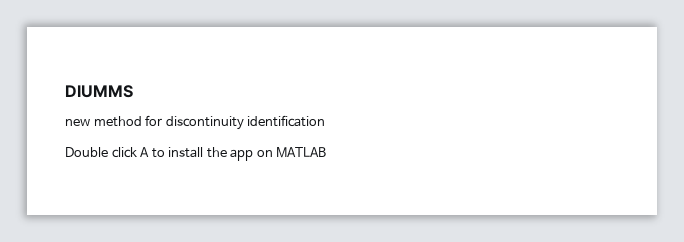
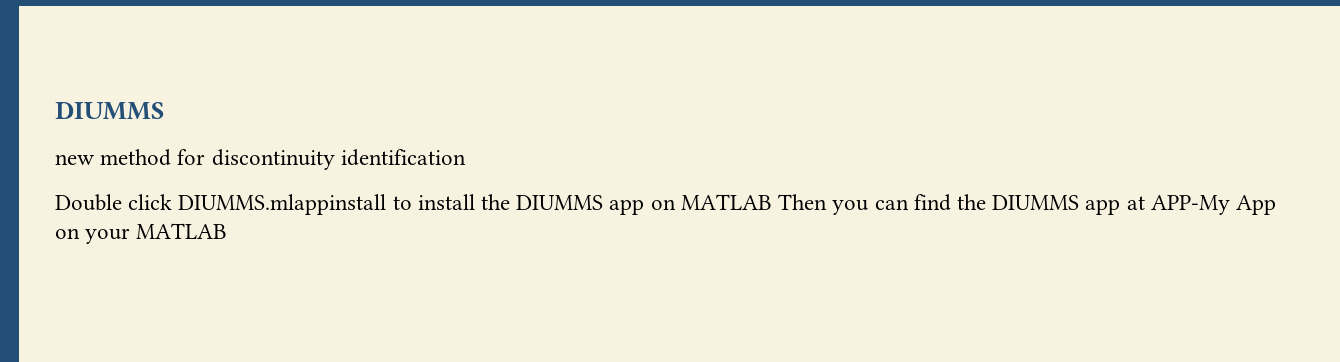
- Double click A to install the app on MATLAB
+ Double click DIUMMS.mlappinstall to install the DIUMMS app on MATLAB Then you can find the DIUMMS app at APP-My App on your MATLAB

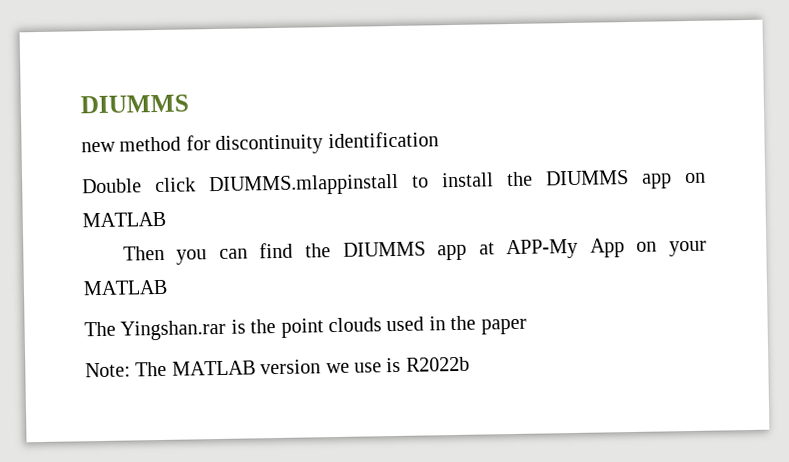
- Double click DIUMMS.mlappinstall to install the DIUMMS app on MATLAB Then you can find the DIUMMS app at APP-My App on your MATLAB
+ Double click DIUMMS.mlappinstall to install the DIUMMS app on MATLAB
+ Then you can find the DIUMMS app at APP-My App on your MATLAB
+ The Yingshan.rar is the point clouds used in the paper
+ Note: The MATLAB version we use is R2022b

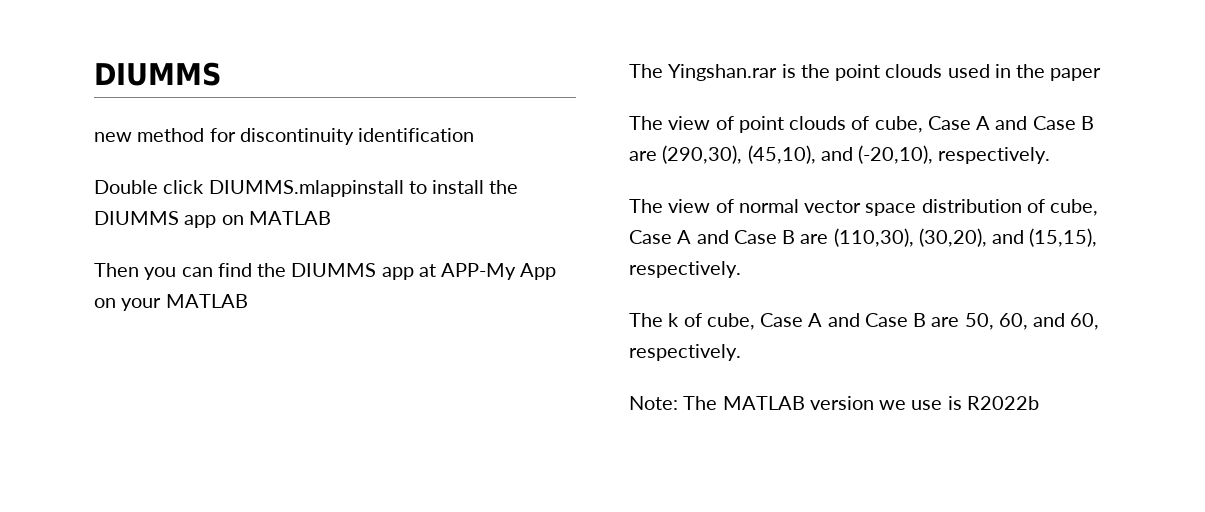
+ The view of point clouds of cube, Case A and Case B are (290,30), (45,10), and (-20,10), respectively.
+ The view of normal vector space distribution of cube, Case A and Case B are (110,30), (30,20), and (15,15), respectively.
+ The k of cube, Case A and Case B are 50, 60, and 60, respectively.

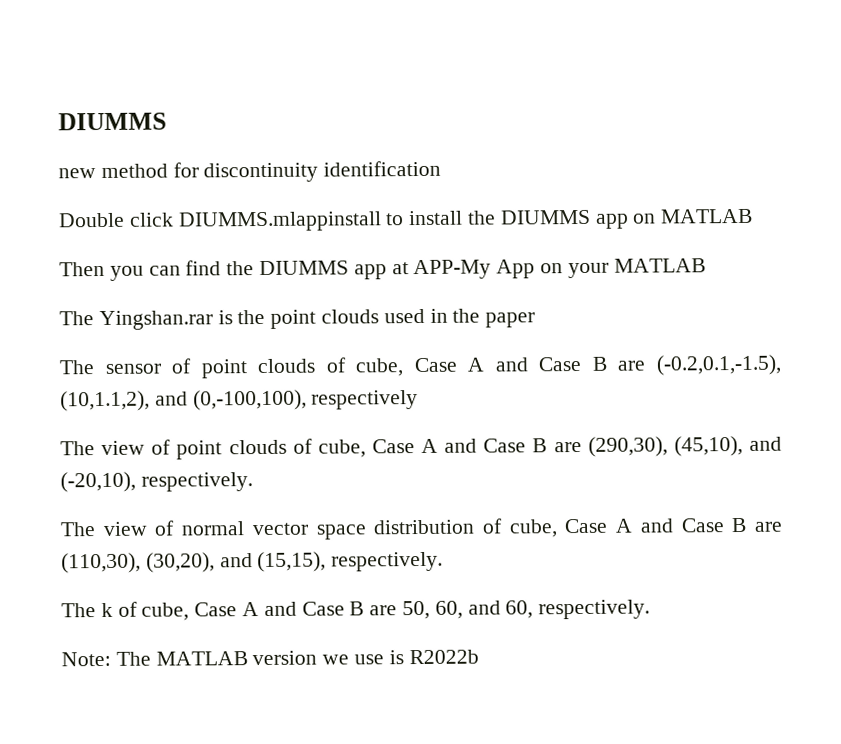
+ The sensor of point clouds of cube, Case A and Case B are (-0.2,0.1,-1.5), (10,1.1,2), and (0,-100,100), respectively

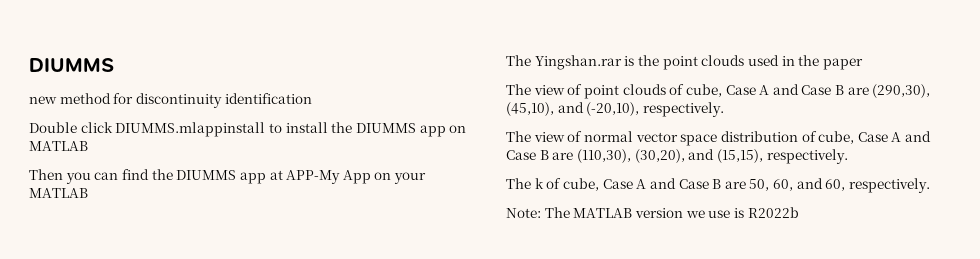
- The sensor of point clouds of cube, Case A and Case B are (-0.2,0.1,-1.5), (10,1.1,2), and (0,-100,100), respectively

